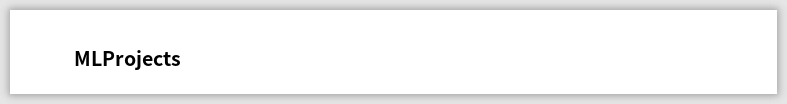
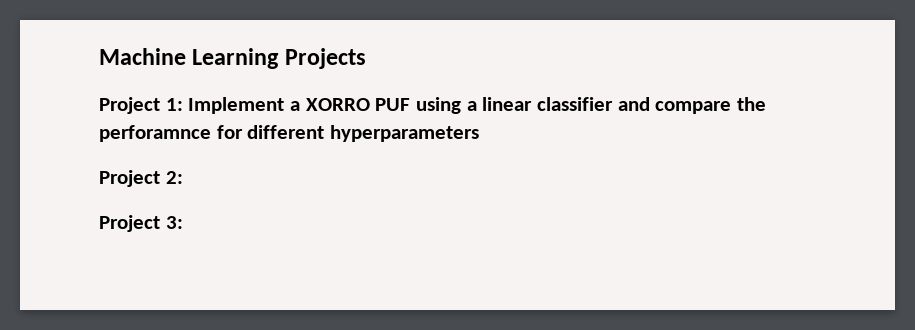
- MLProjects
+ Machine Learning Projects
+ Project 1: Implement a XORRO PUF using a linear classifier and compare the perforamnce for different hyperparameters
+ Project 2:
+ Project 3:

